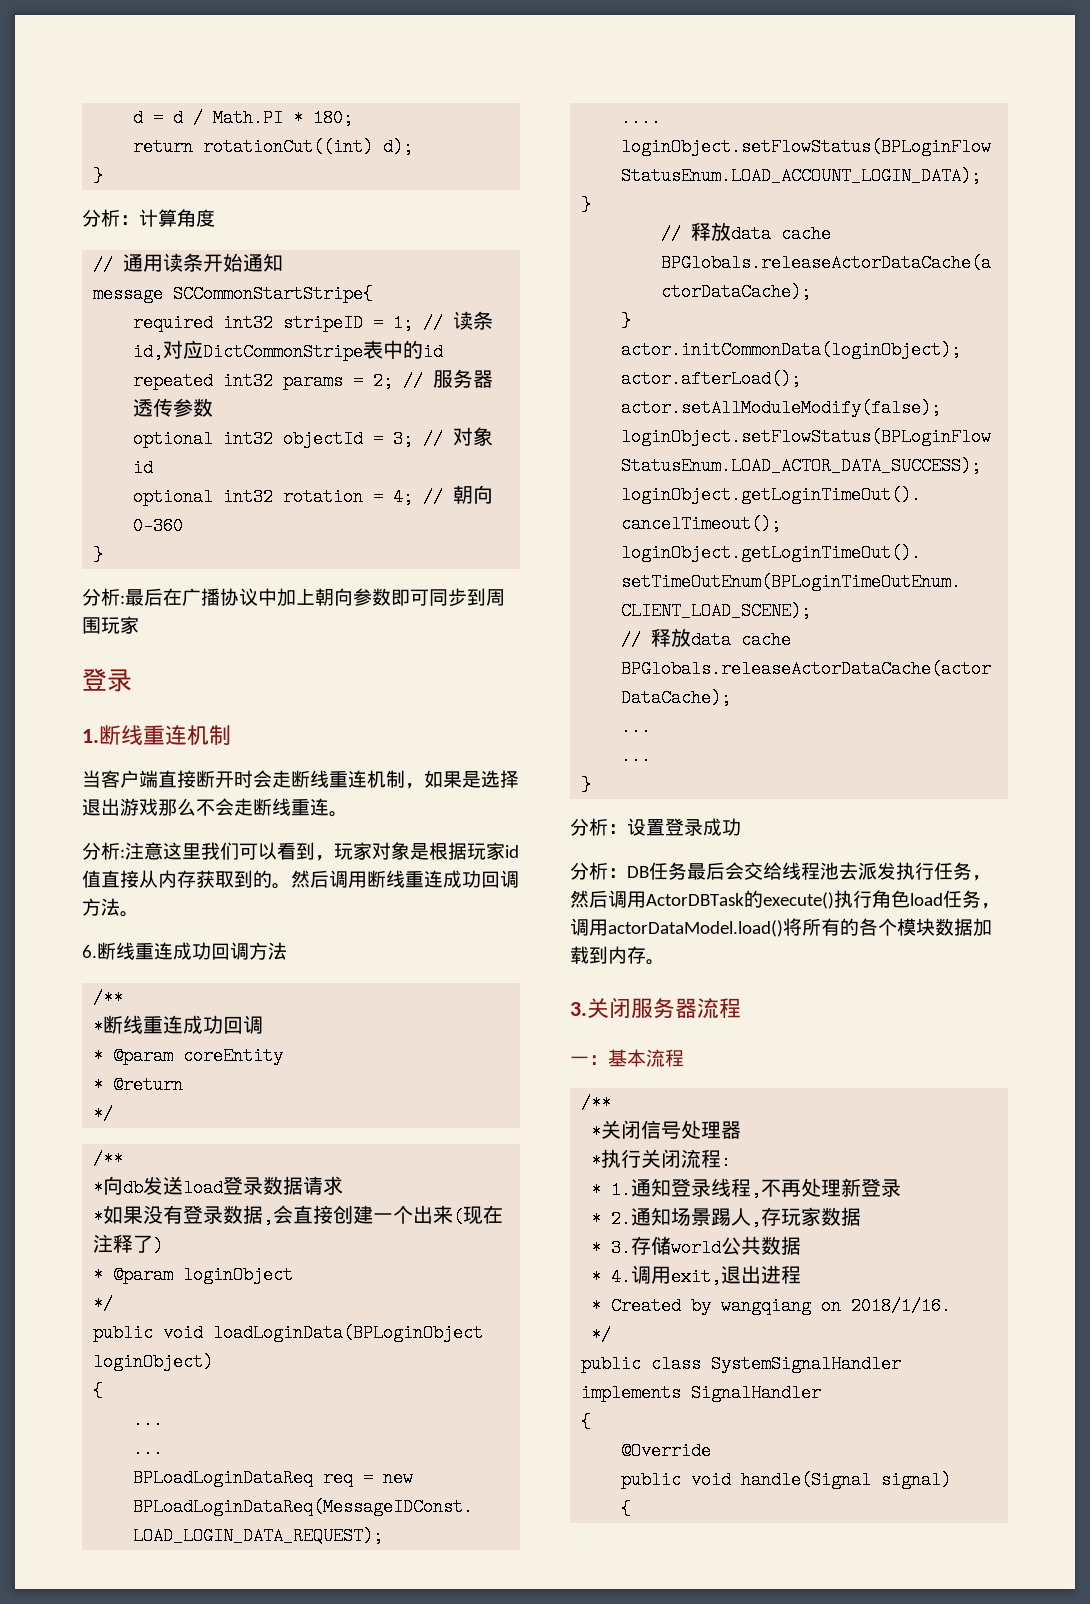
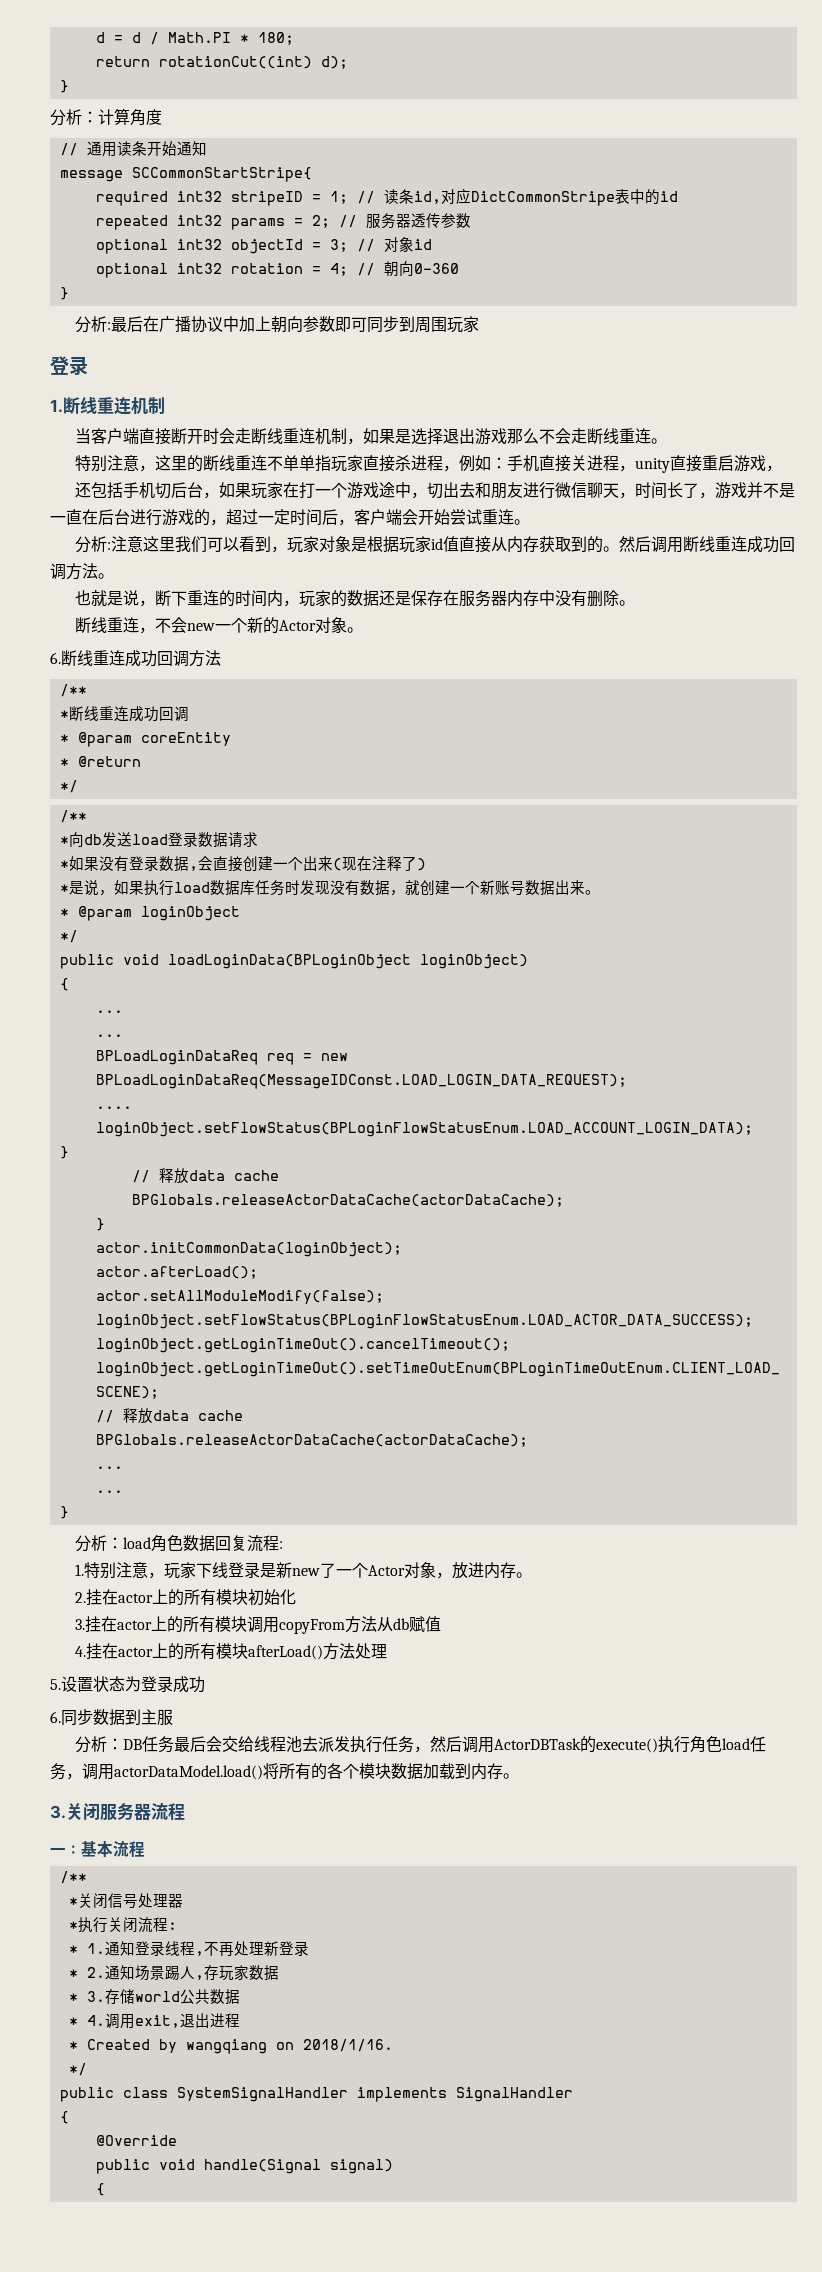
+ 特别注意，这里的断线重连不单单指玩家直接杀进程，例如：手机直接关进程，unity直接重启游戏，
+ 还包括手机切后台，如果玩家在打一个游戏途中，切出去和朋友进行微信聊天，时间长了，游戏并不是一直在后台进行游戏的，超过一定时间后，客户端会开始尝试重连。
+ 也就是说，断下重连的时间内，玩家的数据还是保存在服务器内存中没有删除。
+ 断线重连，不会new一个新的Actor对象。
+ *是说，如果执行load数据库任务时发现没有数据，就创建一个新账号数据出来。
- 分析：设置登录成功
+ 分析：load角色数据回复流程:
+ 1.特别注意，玩家下线登录是新new了一个Actor对象，放进内存。
+ 2.挂在actor上的所有模块初始化
+ 3.挂在actor上的所有模块调用copyFrom方法从db赋值
+ 4.挂在actor上的所有模块afterLoad()方法处理
+ 5.设置状态为登录成功
+ 6.同步数据到主服

